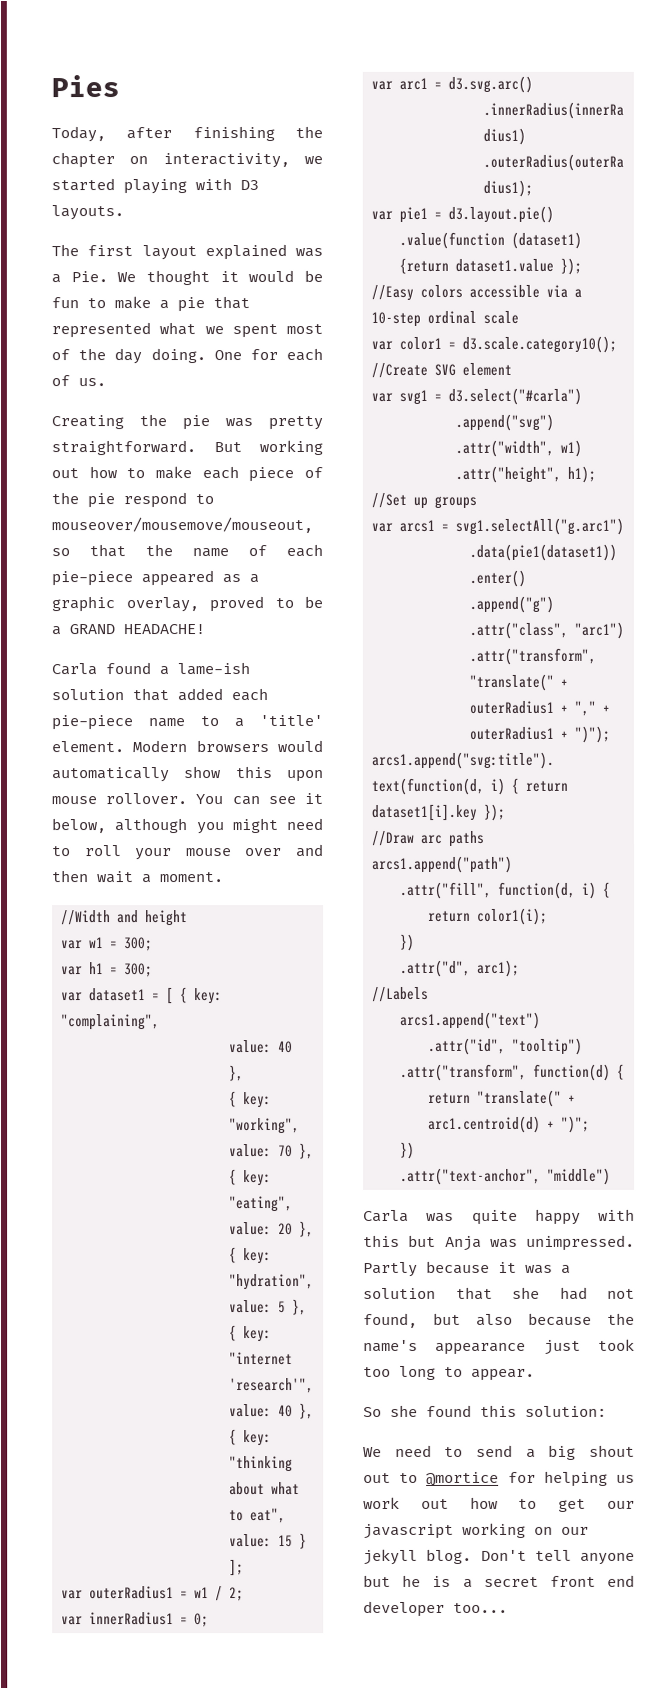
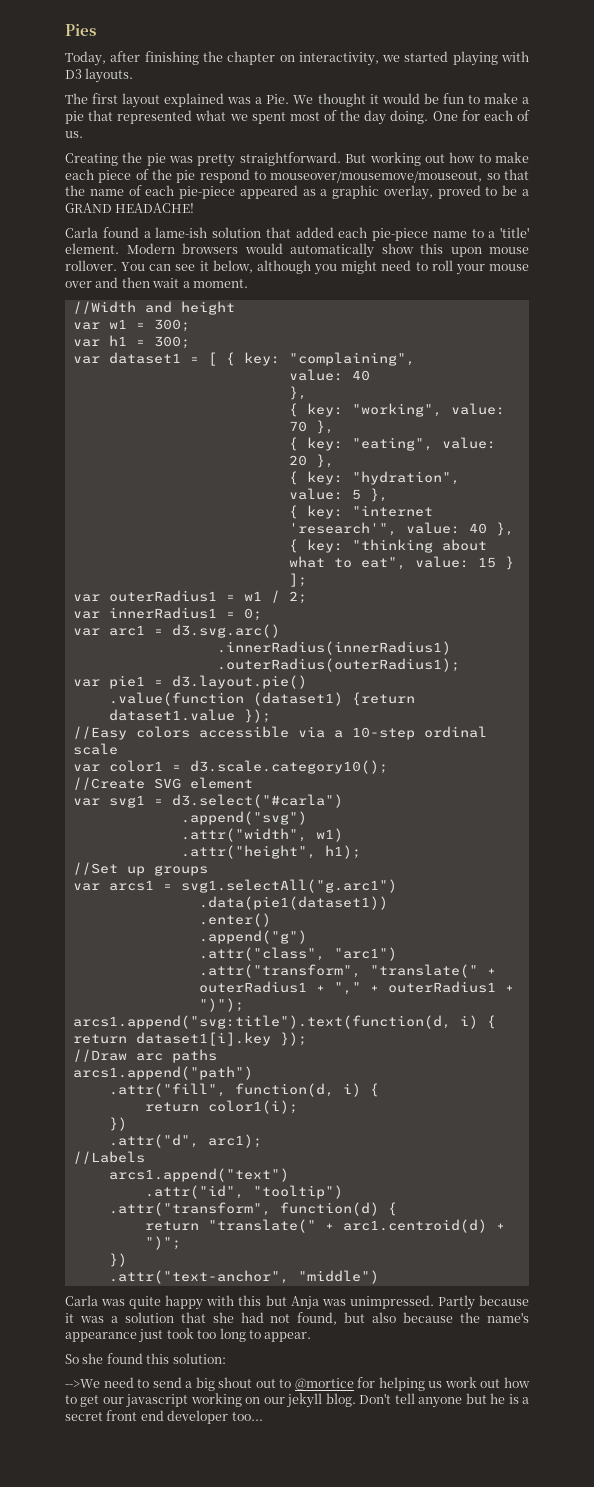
- We need to send a big shout out to @mortice for helping us work out how to get our javascript working on our jekyll blog.
+ -->We need to send a big shout out to @mortice for helping us work out how to get our javascript working on our jekyll blog.

